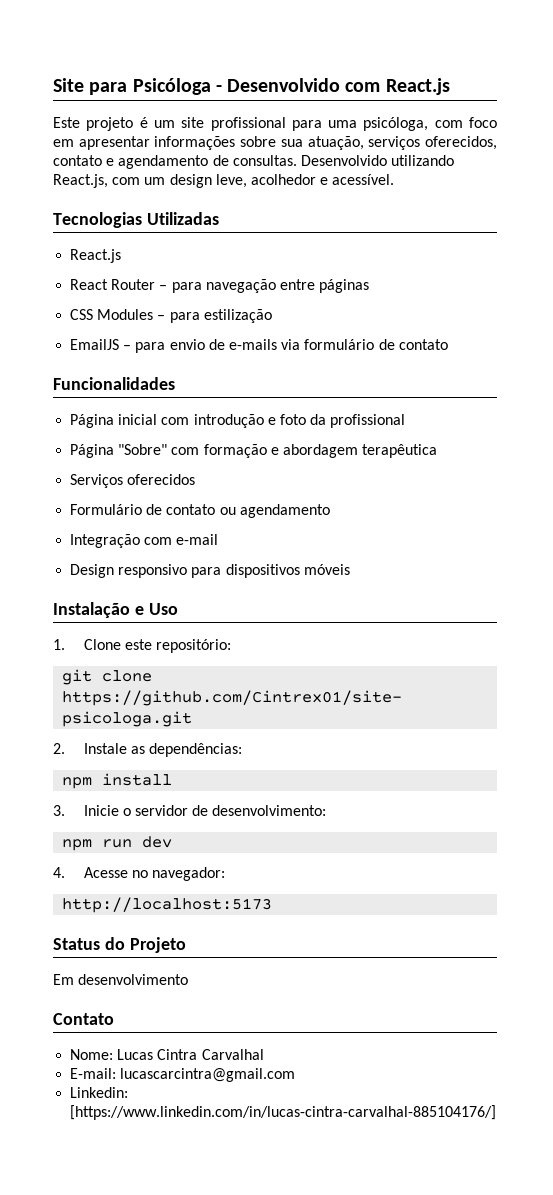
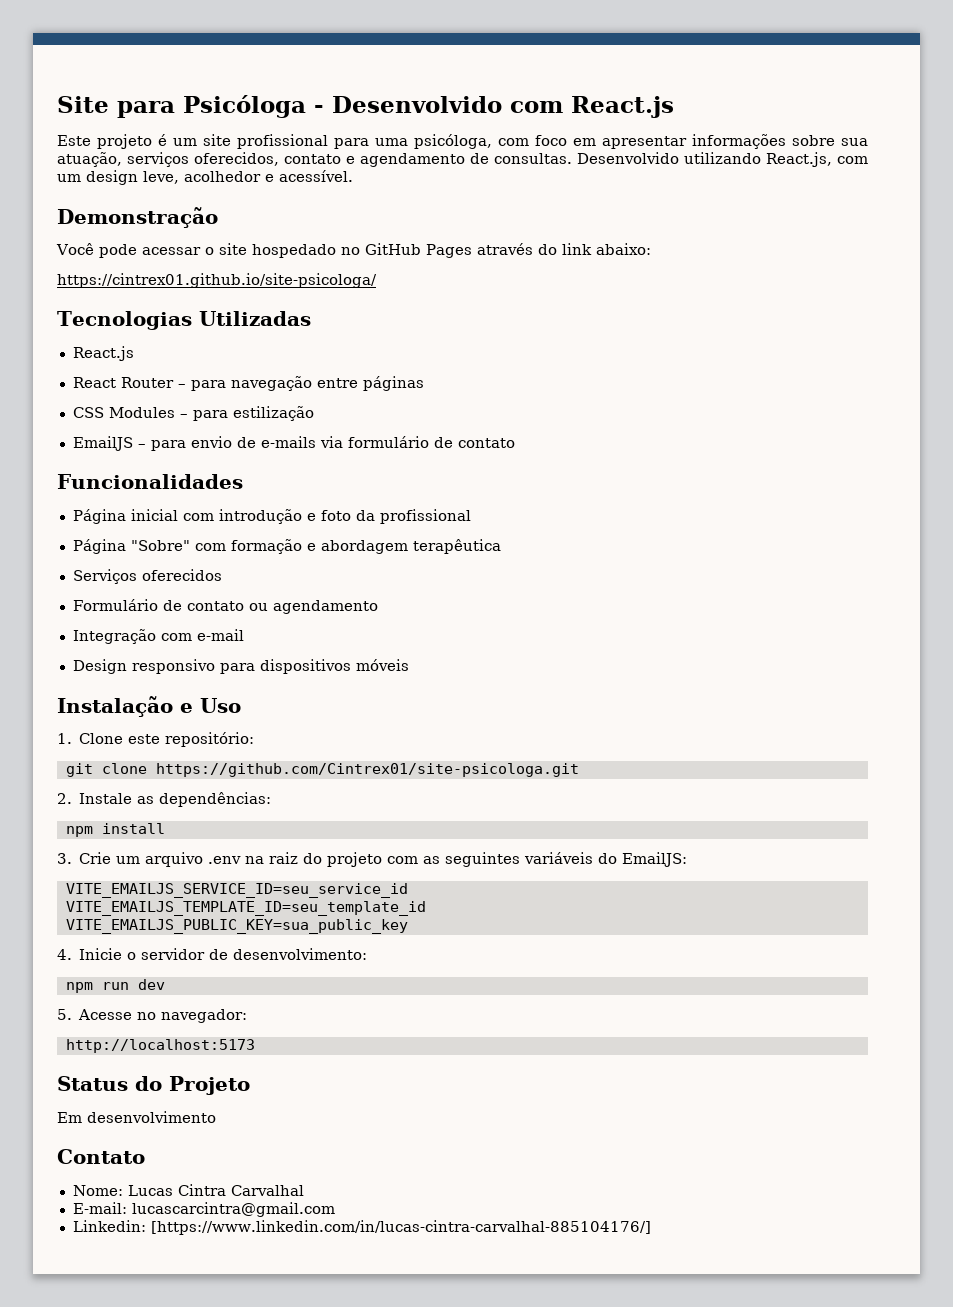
+ Demonstração
+ Você pode acessar o site hospedado no GitHub Pages através do link abaixo:
+ https://cintrex01.github.io/site-psicologa/
- 3. Inicie o servidor de desenvolvimento:
+ 3. Crie um arquivo .env na raiz do projeto com as seguintes variáveis do EmailJS:
+ VITE_EMAILJS_SERVICE_ID=seu_service_id
+ VITE_EMAILJS_TEMPLATE_ID=seu_template_id
+ VITE_EMAILJS_PUBLIC_KEY=sua_public_key
+ 4. Inicie o servidor de desenvolvimento:
- 4. Acesse no navegador:
+ 5. Acesse no navegador:

